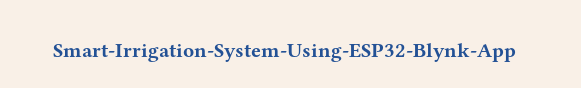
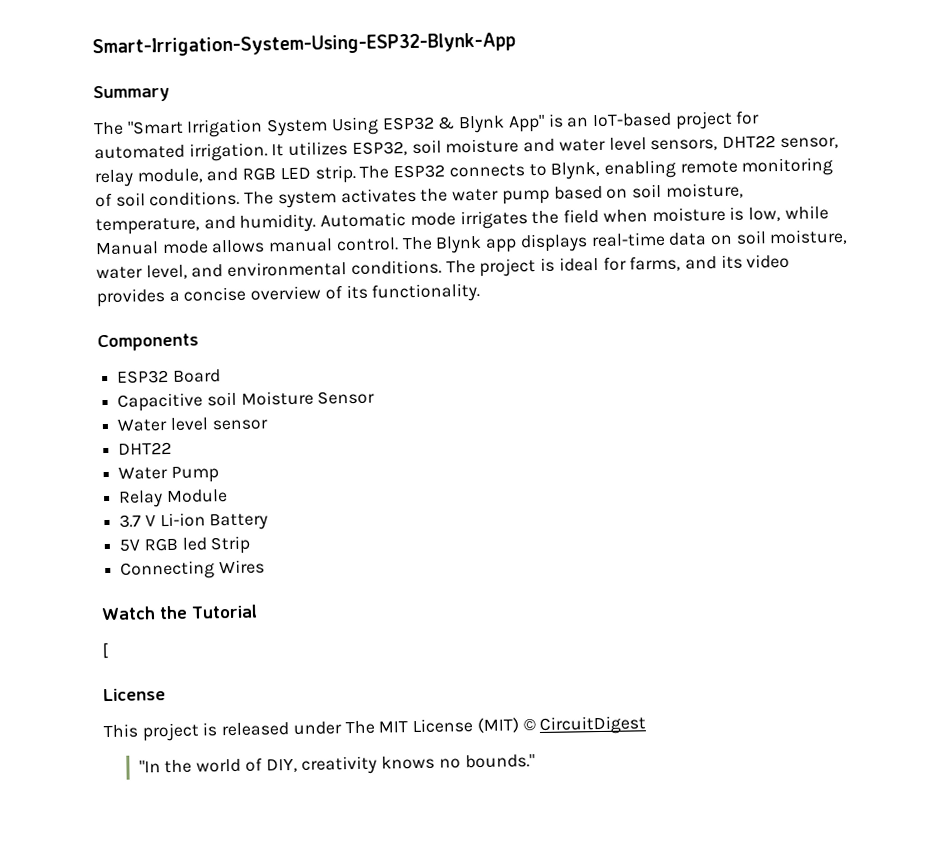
+ Summary
+ The "Smart Irrigation System Using ESP32 & Blynk App" is an IoT-based project for automated irrigation. It utilizes ESP32, soil moisture and water level sensors, DHT22 sensor, relay module, and RGB LED strip. The ESP32 connects to Blynk, enabling remote monitoring of soil conditions. The system activates the water pump based on soil moisture, temperature, and humidity. Automatic mode irrigates the field when moisture is low, while Manual mode allows manual control. The Blynk app displays real-time data on soil moisture, water level, and environmental conditions. The project is ideal for farms, and its video provides a concise overview of its functionality.
+ Components
+ ESP32 Board
+ Capacitive soil Moisture Sensor
+ Water level sensor
+ DHT22
+ Water Pump
+ Relay Module
+ 3.7 V Li-ion Battery
+ 5V RGB led Strip
+ Connecting Wires
+ Watch the Tutorial
+ [
+ License
+ This project is released under The MIT License (MIT) © CircuitDigest
+ "In the world of DIY, creativity knows no bounds."

